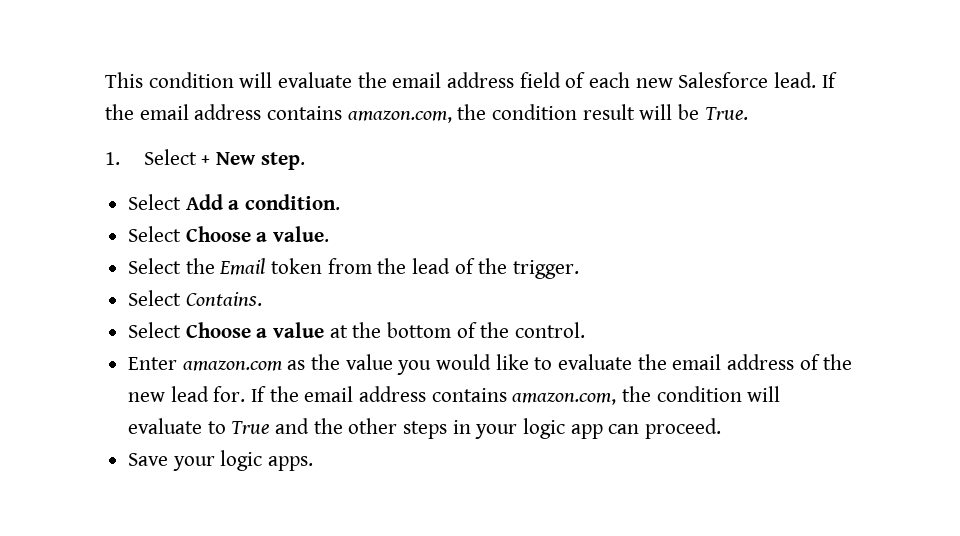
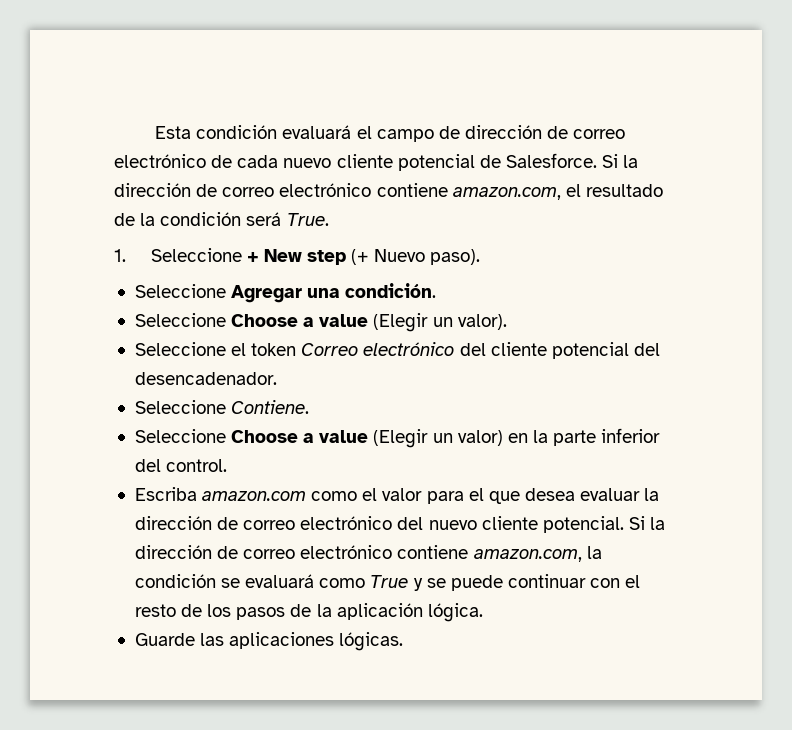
- This condition will evaluate the email address field of each new Salesforce lead. If the email address contains amazon.com, the condition result will be True.
+ Esta condición evaluará el campo de dirección de correo electrónico de cada nuevo cliente potencial de Salesforce. Si la dirección de correo electrónico contiene amazon.com, el resultado de la condición será True.
- 1. Select + New step.
- Select Add a condition.
- Select Choose a value.
- Select the Email token from the lead of the trigger.
- Select Contains.
- Select Choose a value at the bottom of the control.
- Enter amazon.com as the value you would like to evaluate the email address of the new lead for. If the email address contains amazon.com, the condition will evaluate to True and the other steps in your logic app can proceed.
- Save your logic apps.
+ 1. Seleccione + New step (+ Nuevo paso).
+ Seleccione Agregar una condición.
+ Seleccione Choose a value (Elegir un valor).
+ Seleccione el token Correo electrónico del cliente potencial del desencadenador.
+ Seleccione Contiene.
+ Seleccione Choose a value (Elegir un valor) en la parte inferior del control.
+ Escriba amazon.com como el valor para el que desea evaluar la dirección de correo electrónico del nuevo cliente potencial. Si la dirección de correo electrónico contiene amazon.com, la condición se evaluará como True y se puede continuar con el resto de los pasos de la aplicación lógica.
+ Guarde las aplicaciones lógicas.

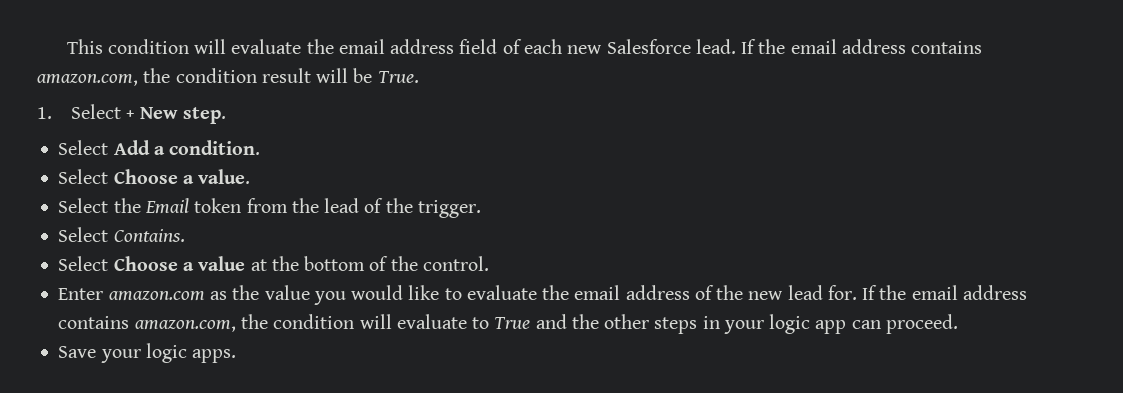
- Esta condición evaluará el campo de dirección de correo electrónico de cada nuevo cliente potencial de Salesforce. Si la dirección de correo electrónico contiene amazon.com, el resultado de la condición será True.
+ This condition will evaluate the email address field of each new Salesforce lead. If the email address contains amazon.com, the condition result will be True.
- 1. Seleccione + New step (+ Nuevo paso).
- Seleccione Agregar una condición.
- Seleccione Choose a value (Elegir un valor).
- Seleccione el token Correo electrónico del cliente potencial del desencadenador.
- Seleccione Contiene.
- Seleccione Choose a value (Elegir un valor) en la parte inferior del control.
- Escriba amazon.com como el valor para el que desea evaluar la dirección de correo electrónico del nuevo cliente potencial. Si la dirección de correo electrónico contiene amazon.com, la condición se evaluará como True y se puede continuar con el resto de los pasos de la aplicación lógica.
- Guarde las aplicaciones lógicas.
+ 1. Select + New step.
+ Select Add a condition.
+ Select Choose a value.
+ Select the Email token from the lead of the trigger.
+ Select Contains.
+ Select Choose a value at the bottom of the control.
+ Enter amazon.com as the value you would like to evaluate the email address of the new lead for. If the email address contains amazon.com, the condition will evaluate to True and the other steps in your logic app can proceed.
+ Save your logic apps.

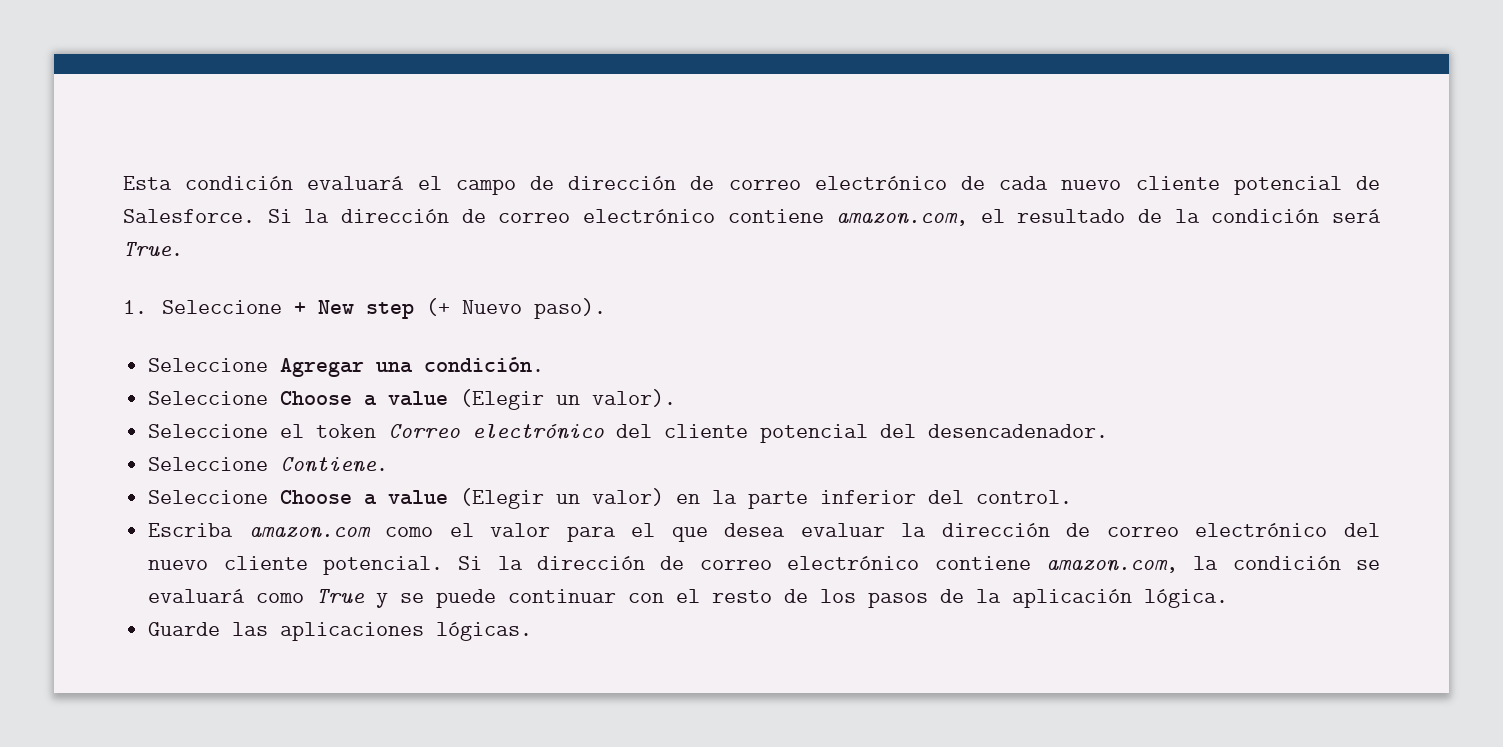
- This condition will evaluate the email address field of each new Salesforce lead. If the email address contains amazon.com, the condition result will be True.
+ Esta condición evaluará el campo de dirección de correo electrónico de cada nuevo cliente potencial de Salesforce. Si la dirección de correo electrónico contiene amazon.com, el resultado de la condición será True.
- 1. Select + New step.
- Select Add a condition.
- Select Choose a value.
- Select the Email token from the lead of the trigger.
- Select Contains.
- Select Choose a value at the bottom of the control.
- Enter amazon.com as the value you would like to evaluate the email address of the new lead for. If the email address contains amazon.com, the condition will evaluate to True and the other steps in your logic app can proceed.
- Save your logic apps.
+ 1. Seleccione + New step (+ Nuevo paso).
+ Seleccione Agregar una condición.
+ Seleccione Choose a value (Elegir un valor).
+ Seleccione el token Correo electrónico del cliente potencial del desencadenador.
+ Seleccione Contiene.
+ Seleccione Choose a value (Elegir un valor) en la parte inferior del control.
+ Escriba amazon.com como el valor para el que desea evaluar la dirección de correo electrónico del nuevo cliente potencial. Si la dirección de correo electrónico contiene amazon.com, la condición se evaluará como True y se puede continuar con el resto de los pasos de la aplicación lógica.
+ Guarde las aplicaciones lógicas.

